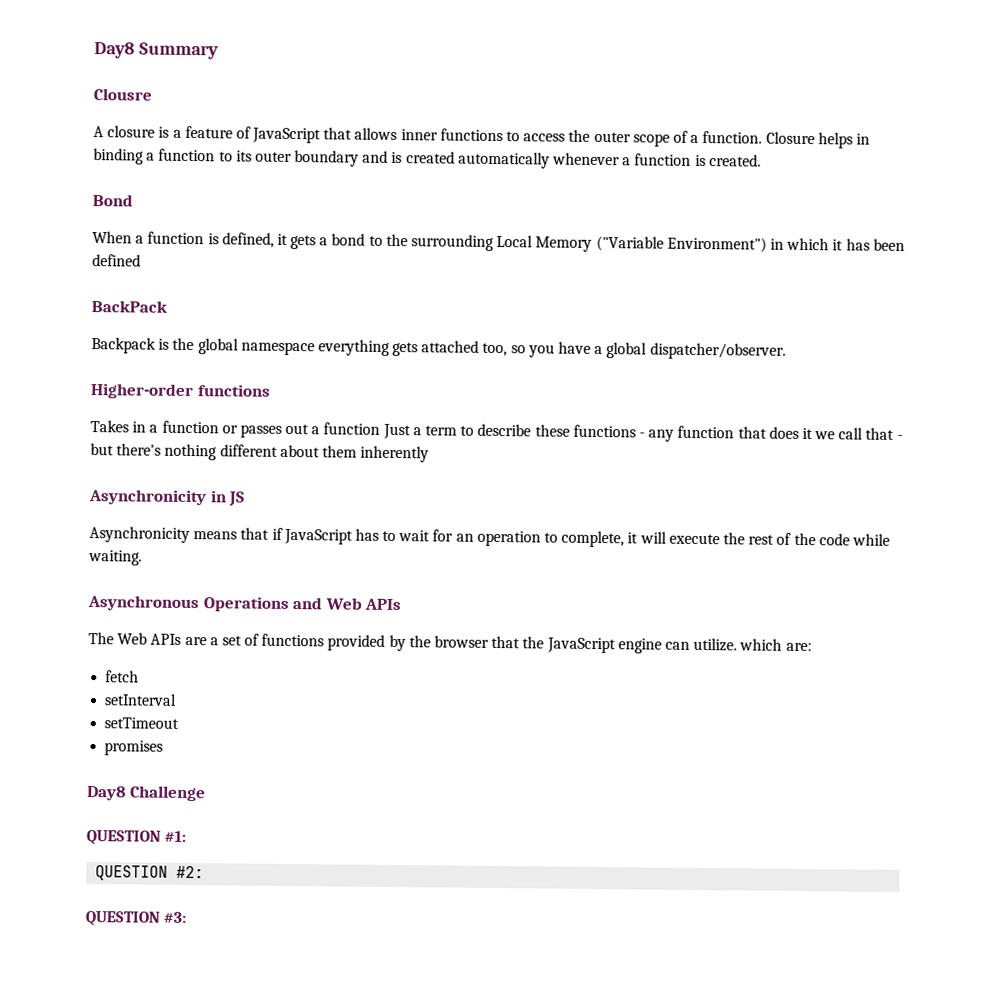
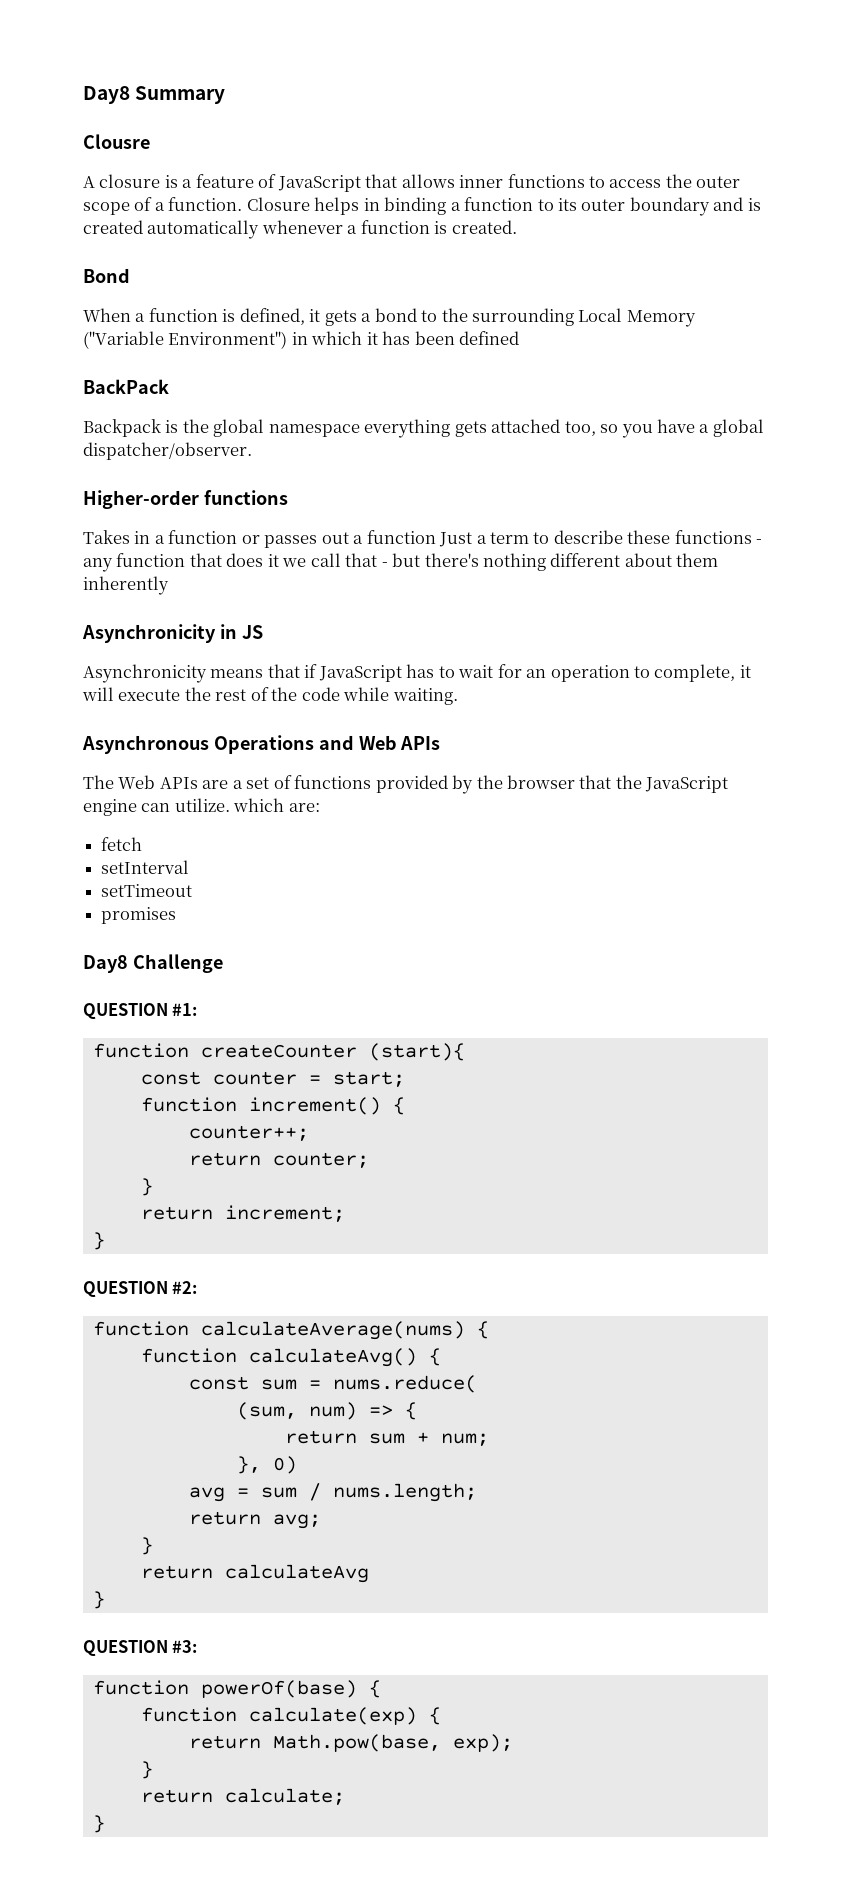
+ function createCounter (start){
+ const counter = start;
+ function increment() {
+ counter++;
+ return counter;
+ }
+ return increment;
+ }
  QUESTION #2:
+ function calculateAverage(nums) {
+ function calculateAvg() {
+ const sum = nums.reduce(
+ (sum, num) => {
+ return sum + num;
+ }, 0)
+ avg = sum / nums.length;
+ return avg;
+ }
+ return calculateAvg
+ }
  QUESTION #3:
+ function powerOf(base) {
+ function calculate(exp) {
+ return Math.pow(base, exp);
+ }
+ return calculate;
+ }

